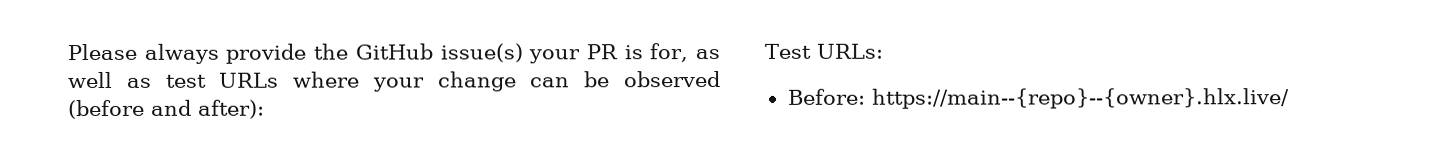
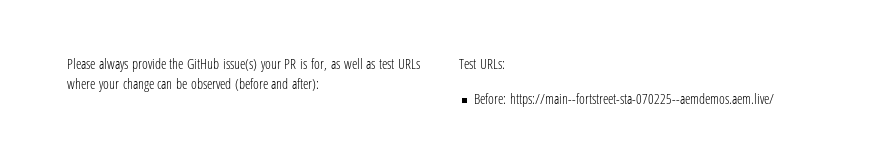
- Before: https://main--{repo}--{owner}.hlx.live/
+ Before: https://main--fortstreet-sta-070225--aemdemos.aem.live/

